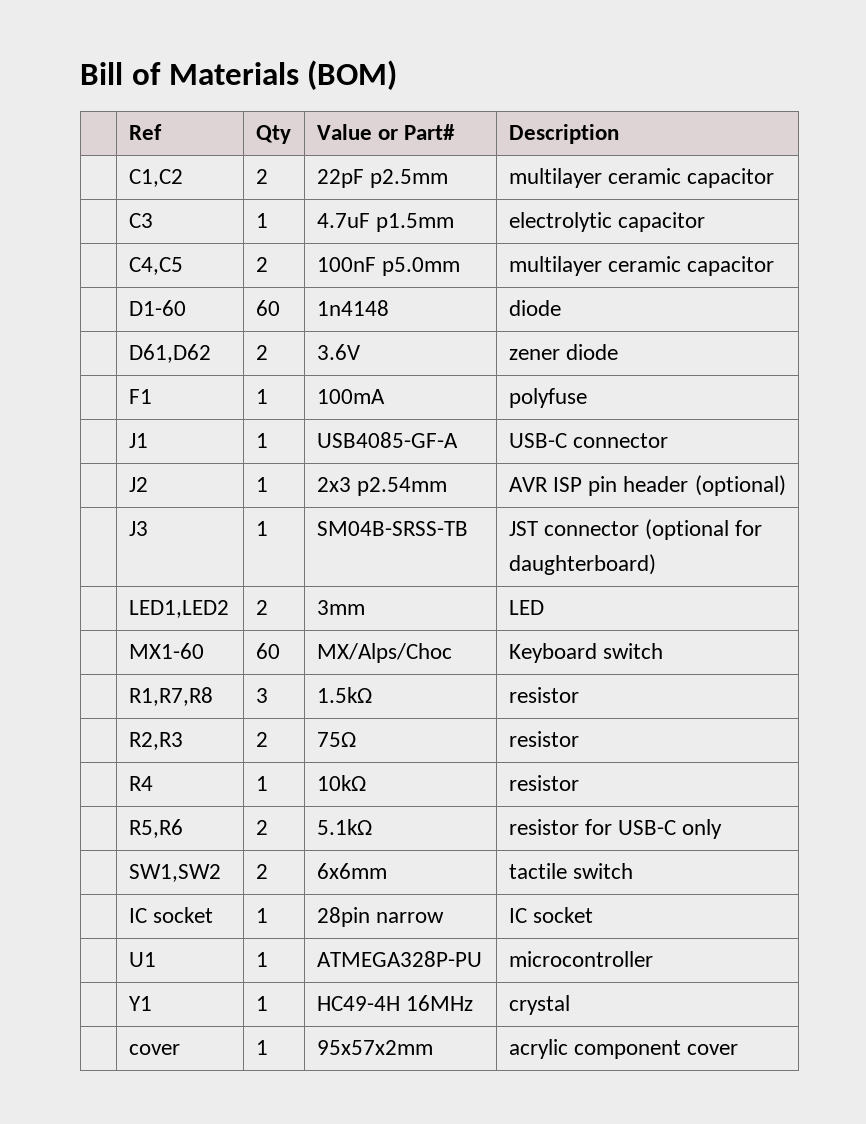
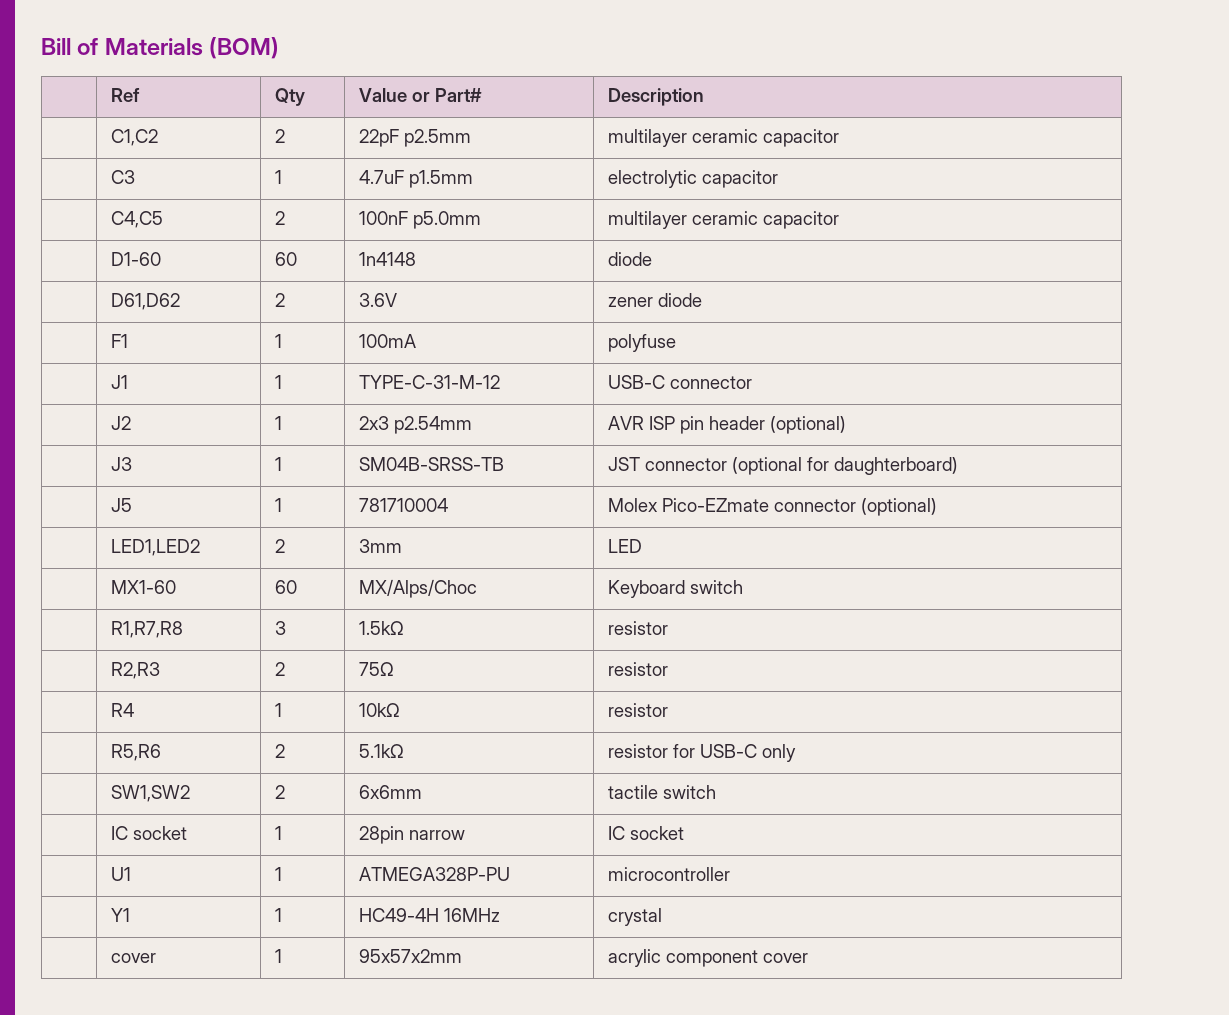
- | J1 | 1 | USB4085-GF-A | USB-C connector
+ | J1 | 1 | TYPE-C-31-M-12 | USB-C connector
+ | J5 | 1 | 781710004 | Molex Pico-EZmate connector (optional)

